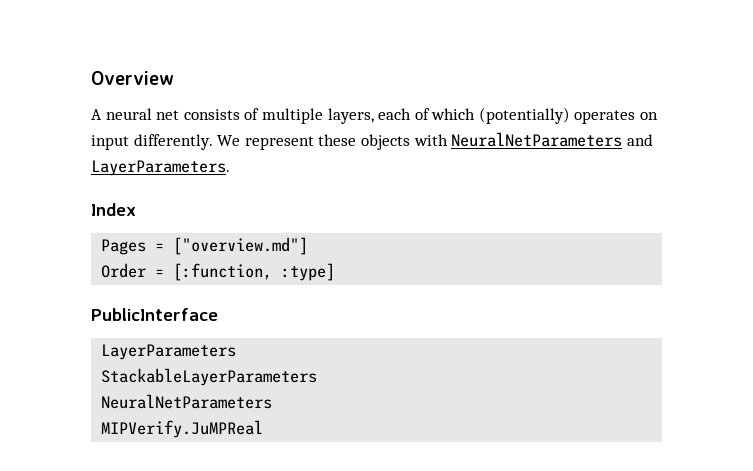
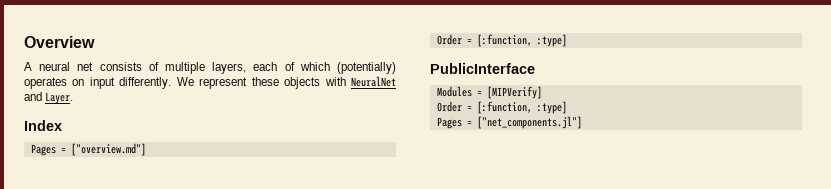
- We represent these objects with NeuralNetParameters and LayerParameters.
+ We represent these objects with NeuralNet and Layer.
- LayerParameters
- StackableLayerParameters
- NeuralNetParameters
- MIPVerify.JuMPReal
+ Modules = [MIPVerify]
+ Order = [:function, :type]
+ Pages = ["net_components.jl"]

